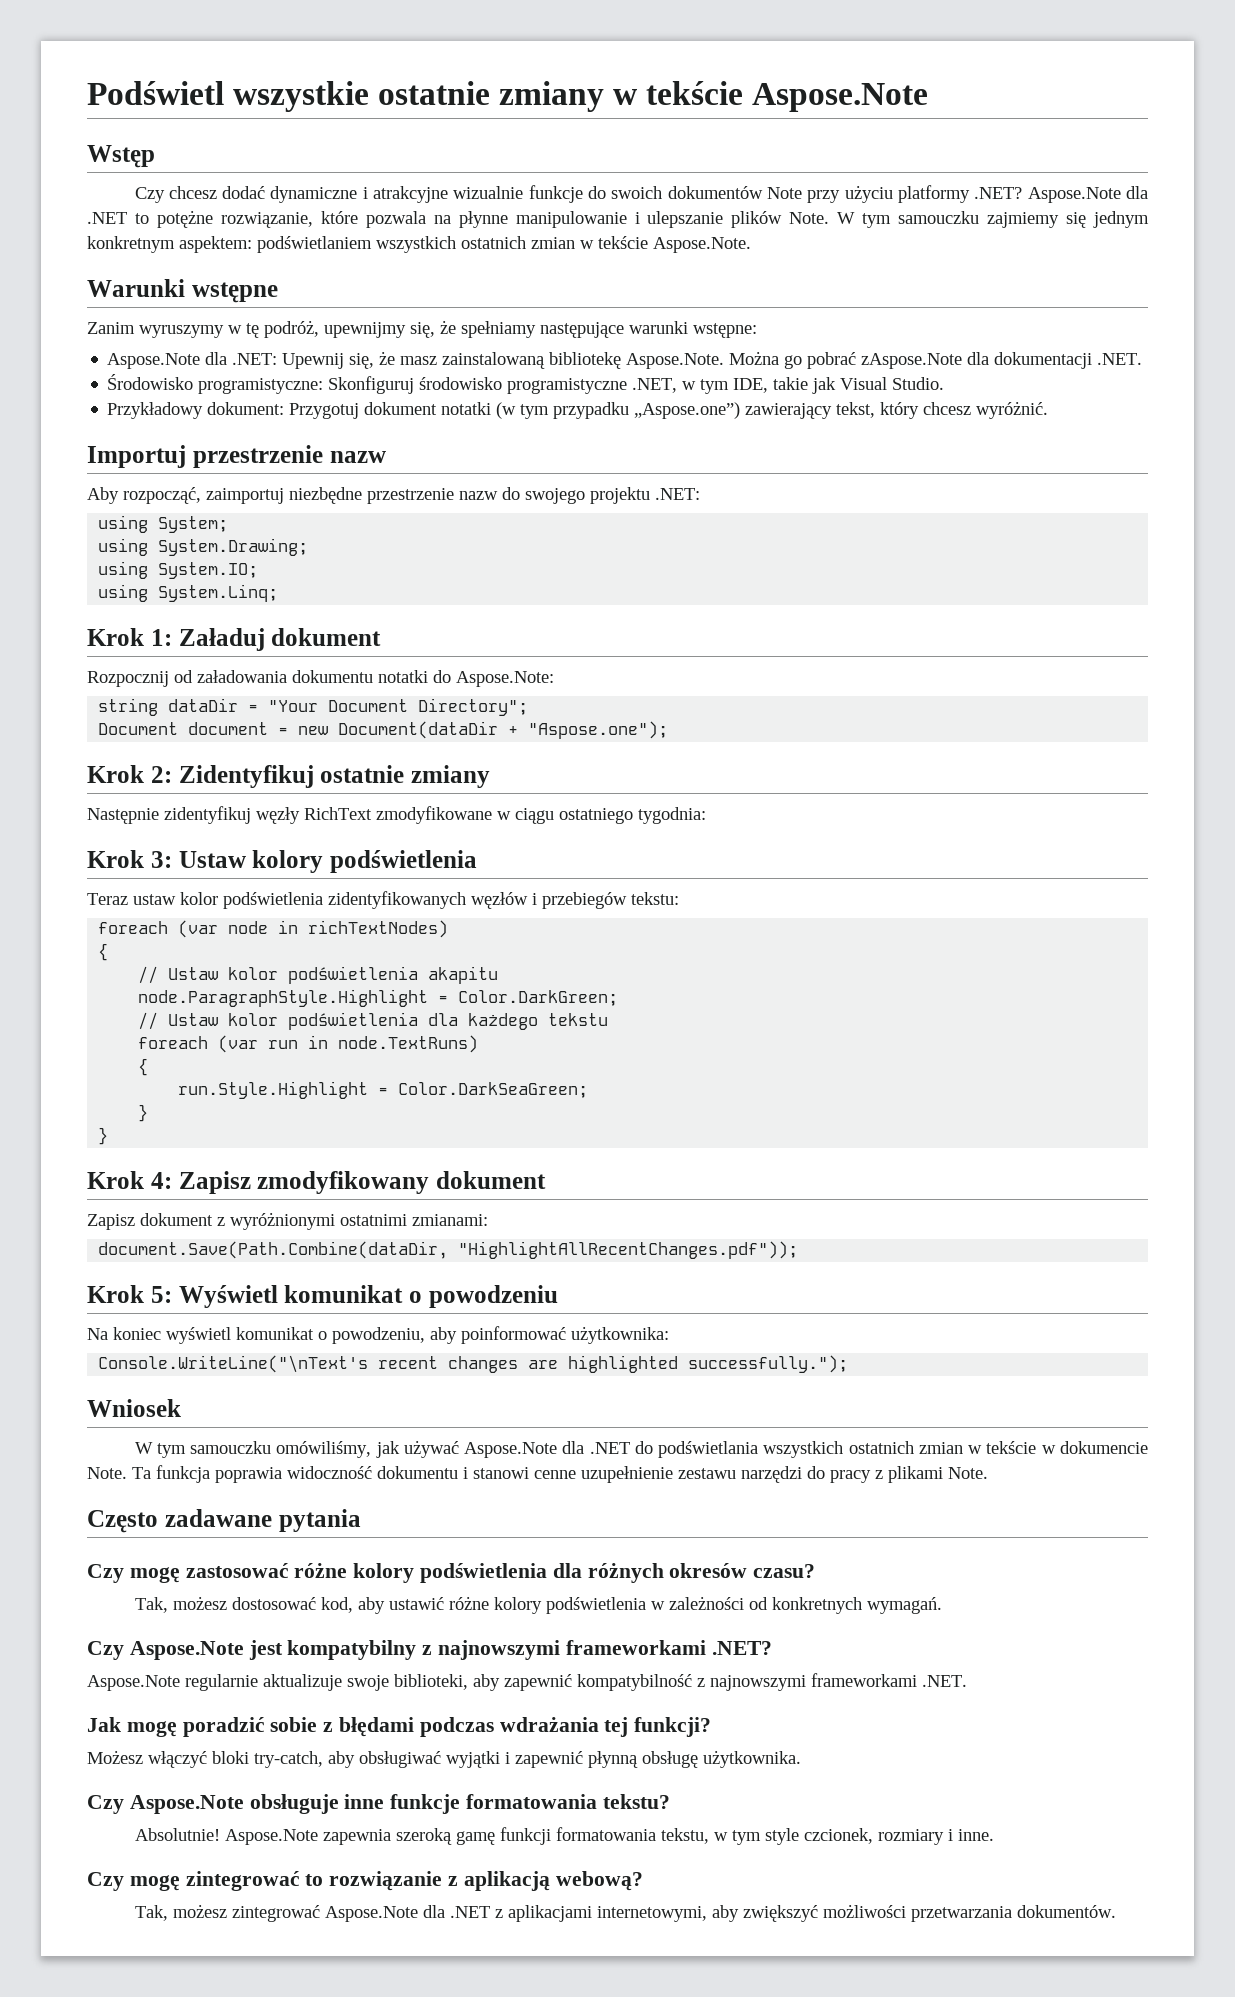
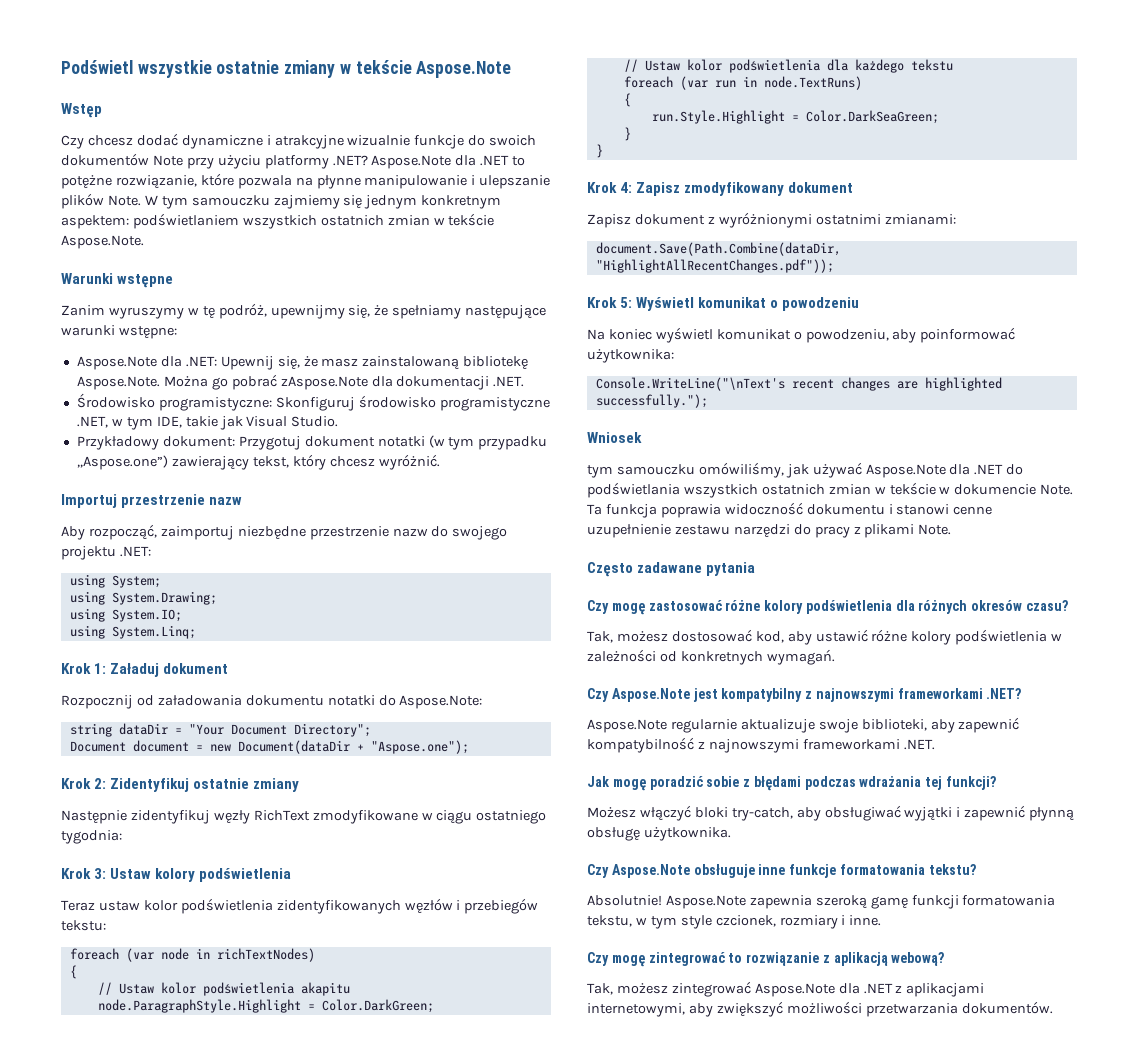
- W tym samouczku omówiliśmy, jak używać Aspose.Note dla .NET do podświetlania wszystkich ostatnich zmian w tekście w dokumencie Note.
+ tym samouczku omówiliśmy, jak używać Aspose.Note dla .NET do podświetlania wszystkich ostatnich zmian w tekście w dokumencie Note.

